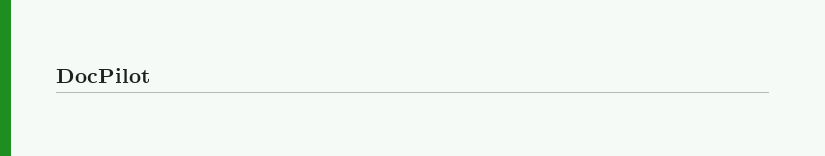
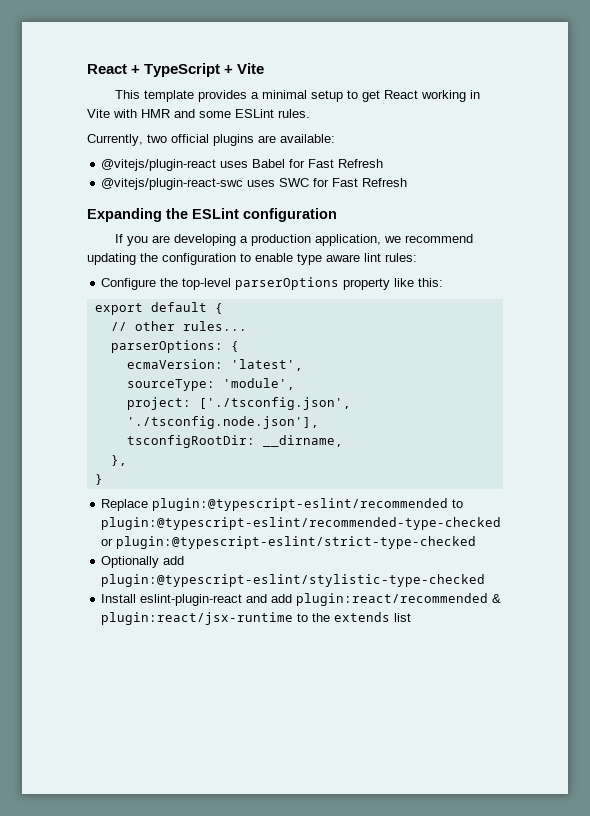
- DocPilot
+ React + TypeScript + Vite
+ This template provides a minimal setup to get React working in Vite with HMR and some ESLint rules.
+ Currently, two official plugins are available:
+ @vitejs/plugin-react uses Babel for Fast Refresh
+ @vitejs/plugin-react-swc uses SWC for Fast Refresh
+ Expanding the ESLint configuration
+ If you are developing a production application, we recommend updating the configuration to enable type aware lint rules:
+ Configure the top-level parserOptions property like this:
+ export default {
+ // other rules...
+ parserOptions: {
+ ecmaVersion: 'latest',
+ sourceType: 'module',
+ project: ['./tsconfig.json', './tsconfig.node.json'],
+ tsconfigRootDir: __dirname,
+ },
+ }
+ Replace plugin:@typescript-eslint/recommended to plugin:@typescript-eslint/recommended-type-checked or plugin:@typescript-eslint/strict-type-checked
+ Optionally add plugin:@typescript-eslint/stylistic-type-checked
+ Install eslint-plugin-react and add plugin:react/recommended & plugin:react/jsx-runtime to the extends list

